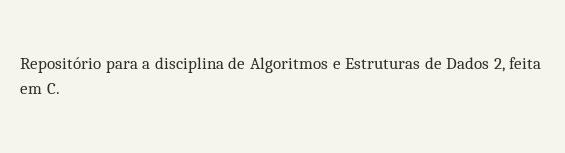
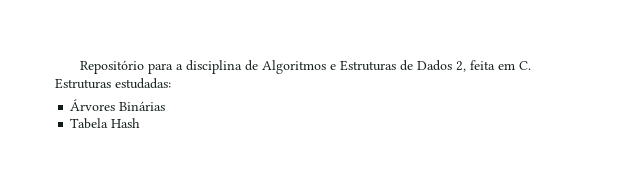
- Repositório para a disciplina de Algoritmos e Estruturas de Dados 2, feita em C.
+ Repositório para a disciplina de Algoritmos e Estruturas de Dados 2, feita em C. Estruturas estudadas:
+ Árvores Binárias
+ Tabela Hash

